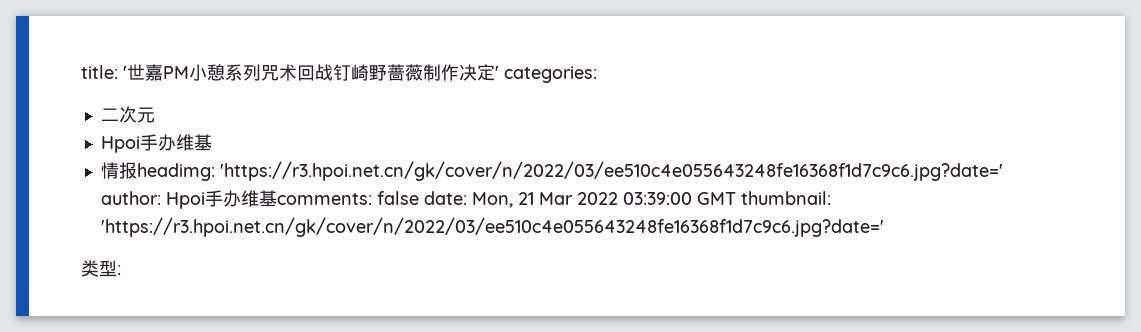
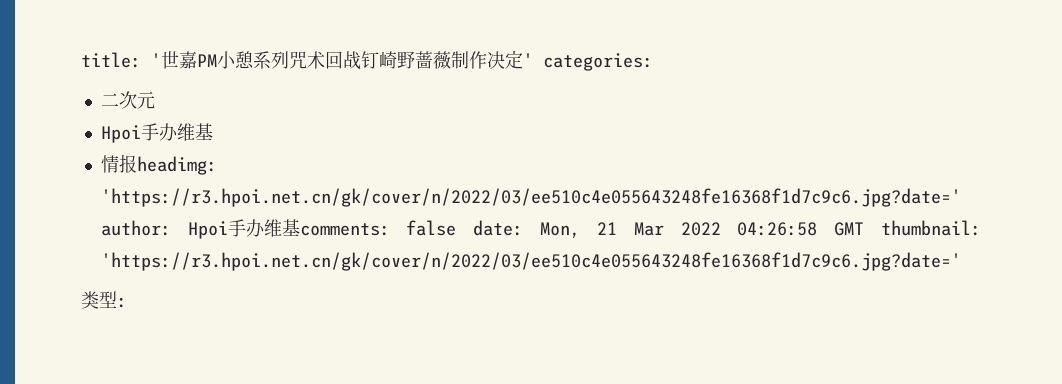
- 情报headimg: 'https://r3.hpoi.net.cn/gk/cover/n/2022/03/ee510c4e055643248fe16368f1d7c9c6.jpg?date=' author: Hpoi手办维基comments: false date: Mon, 21 Mar 2022 03:39:00 GMT thumbnail: 'https://r3.hpoi.net.cn/gk/cover/n/2022/03/ee510c4e055643248fe16368f1d7c9c6.jpg?date='
+ 情报headimg: 'https://r3.hpoi.net.cn/gk/cover/n/2022/03/ee510c4e055643248fe16368f1d7c9c6.jpg?date=' author: Hpoi手办维基comments: false date: Mon, 21 Mar 2022 04:26:58 GMT thumbnail: 'https://r3.hpoi.net.cn/gk/cover/n/2022/03/ee510c4e055643248fe16368f1d7c9c6.jpg?date='

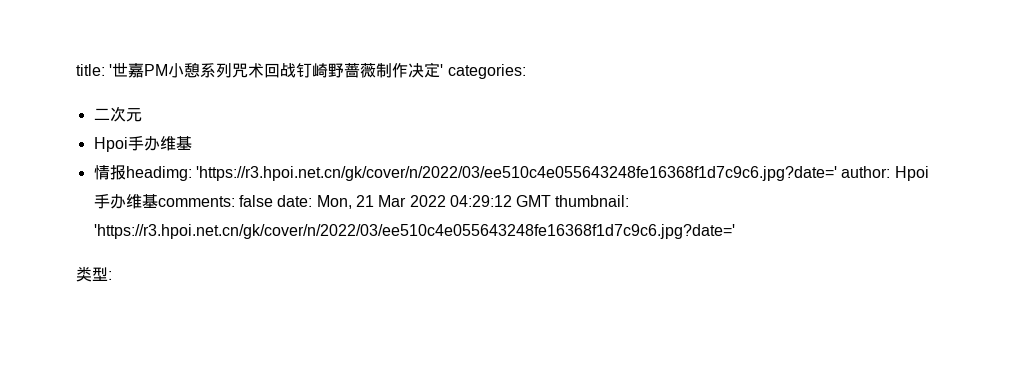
- 情报headimg: 'https://r3.hpoi.net.cn/gk/cover/n/2022/03/ee510c4e055643248fe16368f1d7c9c6.jpg?date=' author: Hpoi手办维基comments: false date: Mon, 21 Mar 2022 04:26:58 GMT thumbnail: 'https://r3.hpoi.net.cn/gk/cover/n/2022/03/ee510c4e055643248fe16368f1d7c9c6.jpg?date='
+ 情报headimg: 'https://r3.hpoi.net.cn/gk/cover/n/2022/03/ee510c4e055643248fe16368f1d7c9c6.jpg?date=' author: Hpoi手办维基comments: false date: Mon, 21 Mar 2022 04:29:12 GMT thumbnail: 'https://r3.hpoi.net.cn/gk/cover/n/2022/03/ee510c4e055643248fe16368f1d7c9c6.jpg?date='

